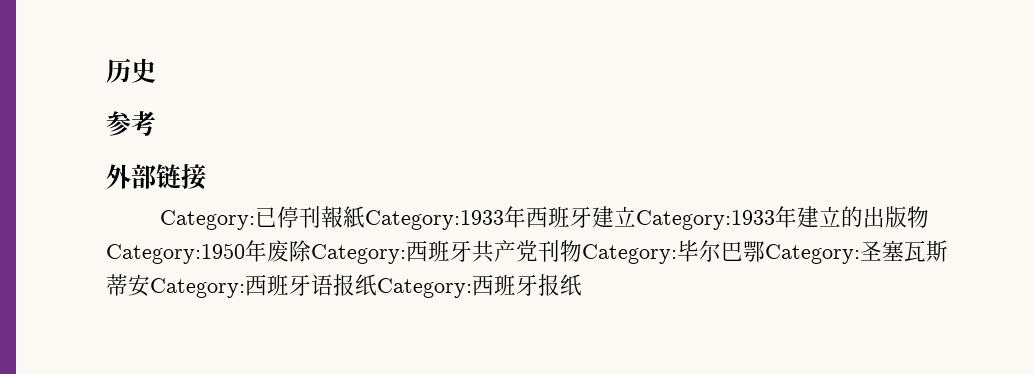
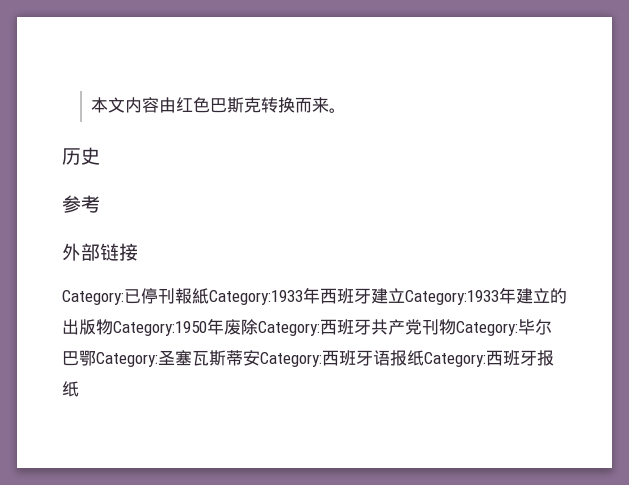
+ 本文内容由红色巴斯克转换而来。

